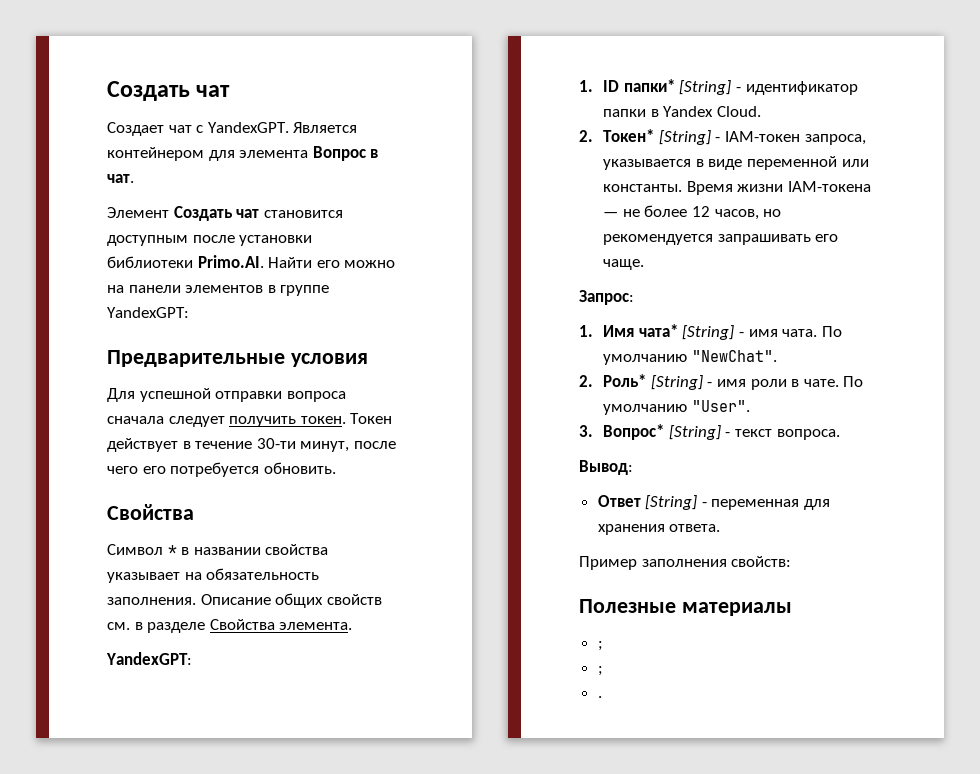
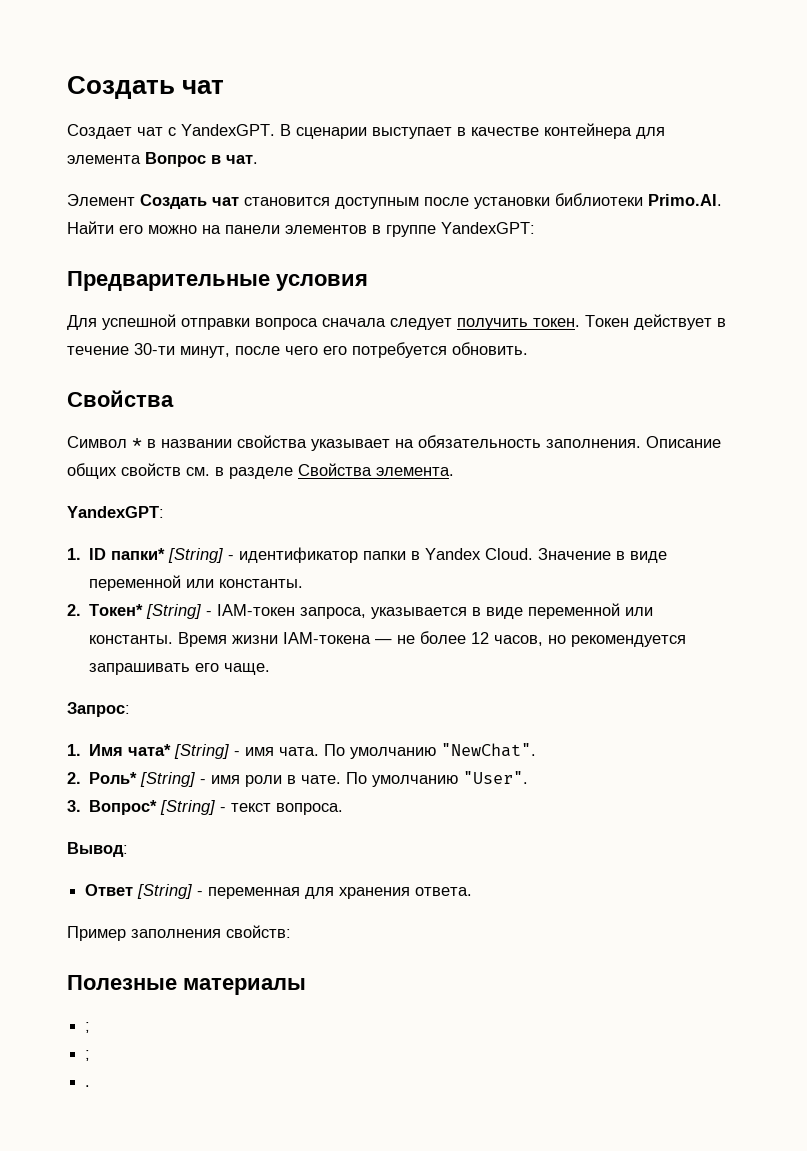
- Является контейнером для элемента Вопрос в чат.
+ В сценарии выступает в качестве контейнера для элемента Вопрос в чат.
+ Значение в виде переменной или константы.

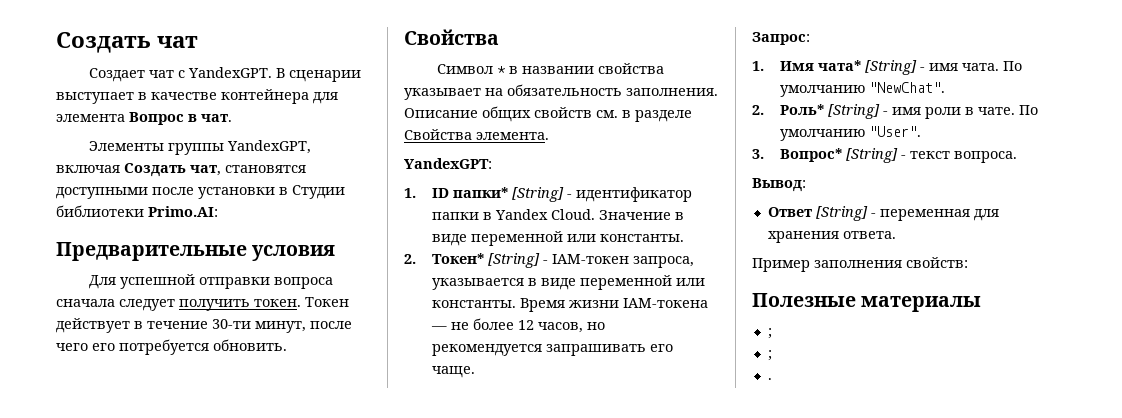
- Элемент Создать чат становится доступным после установки библиотеки Primo.AI. Найти его можно на панели элементов в группе YandexGPT:
+ Элементы группы YandexGPT, включая Создать чат, становятся доступными после установки в Студии библиотеки Primo.AI:

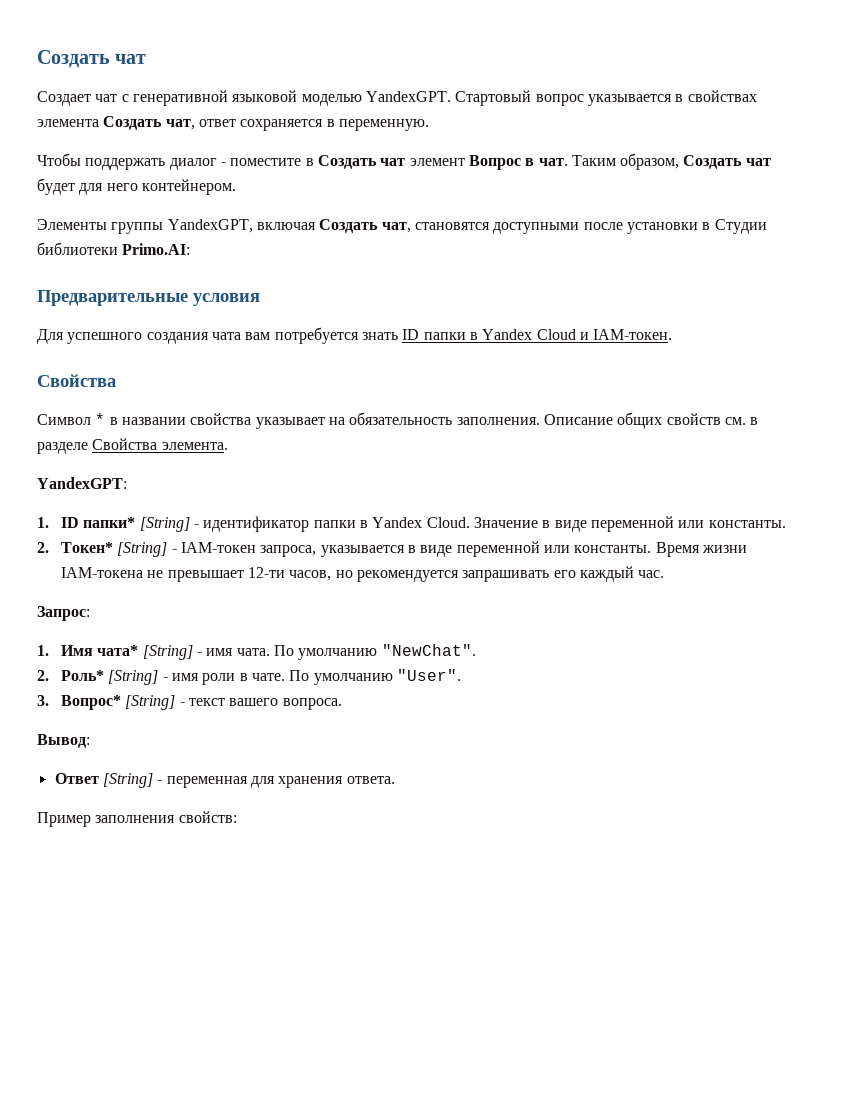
- Создает чат с YandexGPT. В сценарии выступает в качестве контейнера для элемента Вопрос в чат.
+ Создает чат с генеративной языковой моделью YandexGPT. Стартовый вопрос указывается в свойствах элемента Создать чат, ответ сохраняется в переменную.
+ Чтобы поддержать диалог - поместите в Создать чат элемент Вопрос в чат. Таким образом, Создать чат будет для него контейнером.
- Для успешной отправки вопроса сначала следует получить токен. Токен действует в течение 30-ти минут, после чего его потребуется обновить.
+ Для успешного создания чата вам потребуется знать ID папки в Yandex Cloud и IAM-токен.
- Время жизни IAM-токена — не более 12 часов, но рекомендуется запрашивать его чаще.
+ Время жизни IAM-токена не превышает 12-ти часов, но рекомендуется запрашивать его каждый час.
- 3. Вопрос* [String] - текст вопроса.
+ 3. Вопрос* [String] - текст вашего вопроса.
- Полезные материалы
- ;
- ;
- .

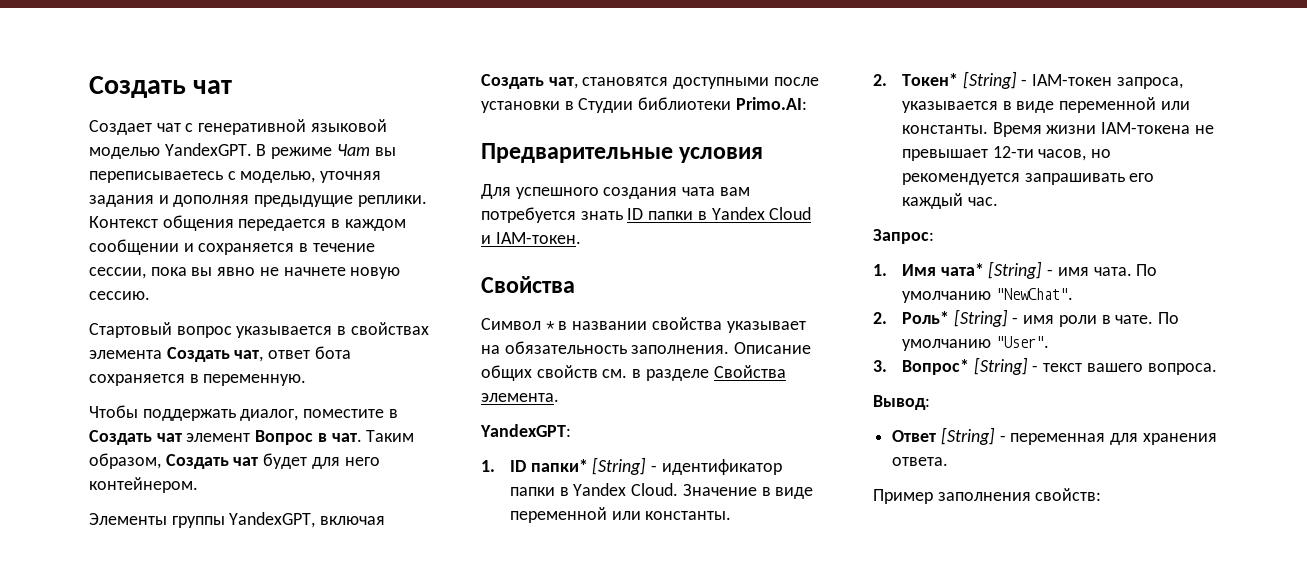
- Создает чат с генеративной языковой моделью YandexGPT. Стартовый вопрос указывается в свойствах элемента Создать чат, ответ сохраняется в переменную.
+ Создает чат с генеративной языковой моделью YandexGPT. В режиме Чат вы переписываетесь с моделью, уточняя задания и дополняя предыдущие реплики. Контекст общения передается в каждом сообщении и сохраняется в течение сессии, пока вы явно не начнете новую сессию.
+ Стартовый вопрос указывается в свойствах элемента Создать чат, ответ бота сохраняется в переменную.
- Чтобы поддержать диалог - поместите в Создать чат элемент Вопрос в чат.
+ Чтобы поддержать диалог, поместите в Создать чат элемент Вопрос в чат.

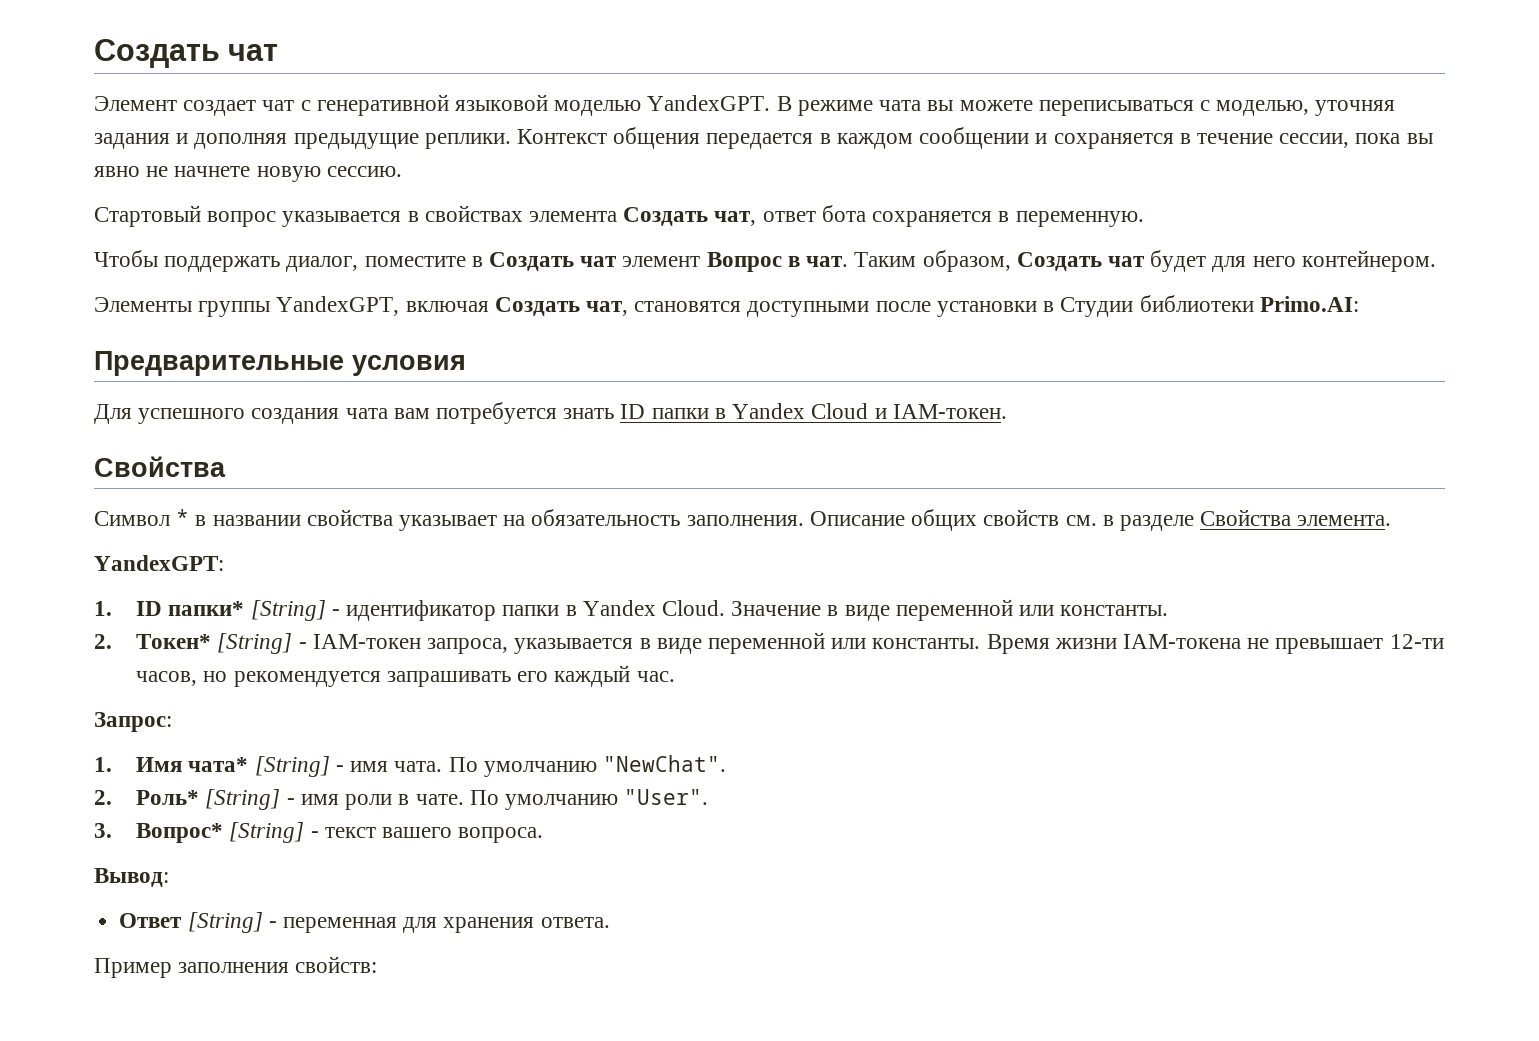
- Создает чат с генеративной языковой моделью YandexGPT.
+ Элемент создает чат с генеративной языковой моделью YandexGPT.
- В режиме Чат вы переписываетесь с моделью, уточняя задания и дополняя предыдущие реплики.
+ В режиме чата вы можете переписываться с моделью, уточняя задания и дополняя предыдущие реплики.

